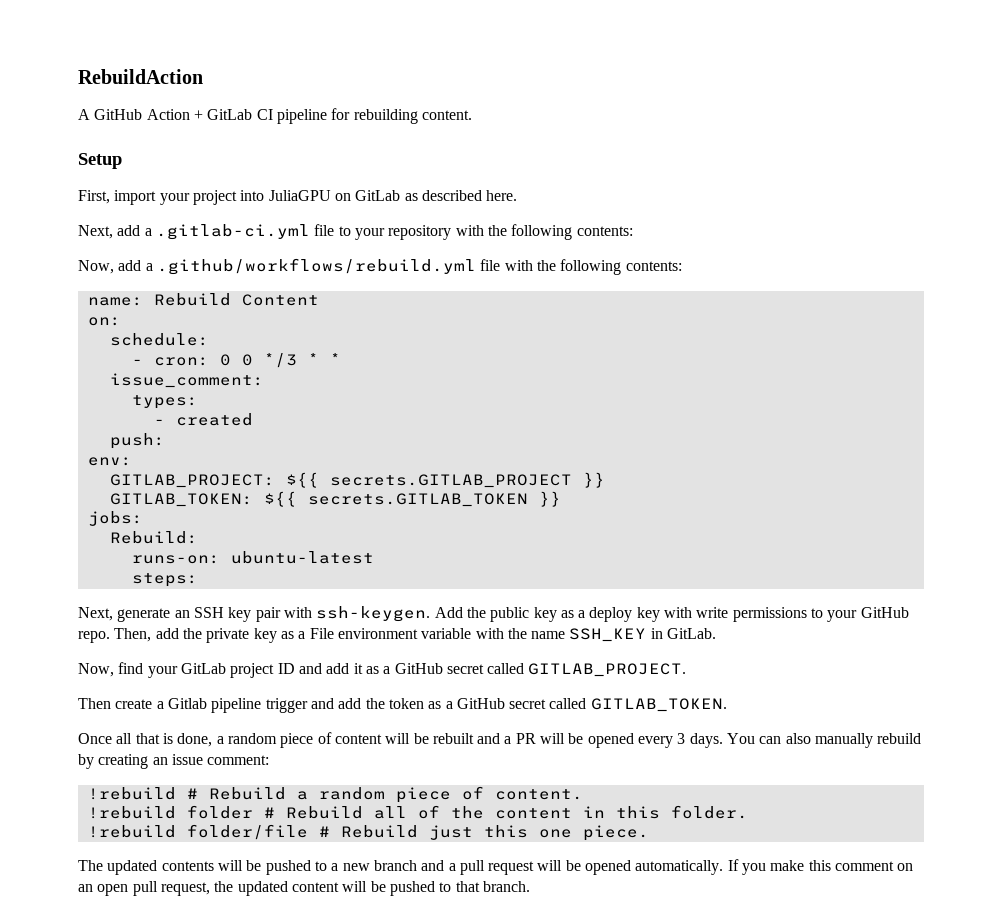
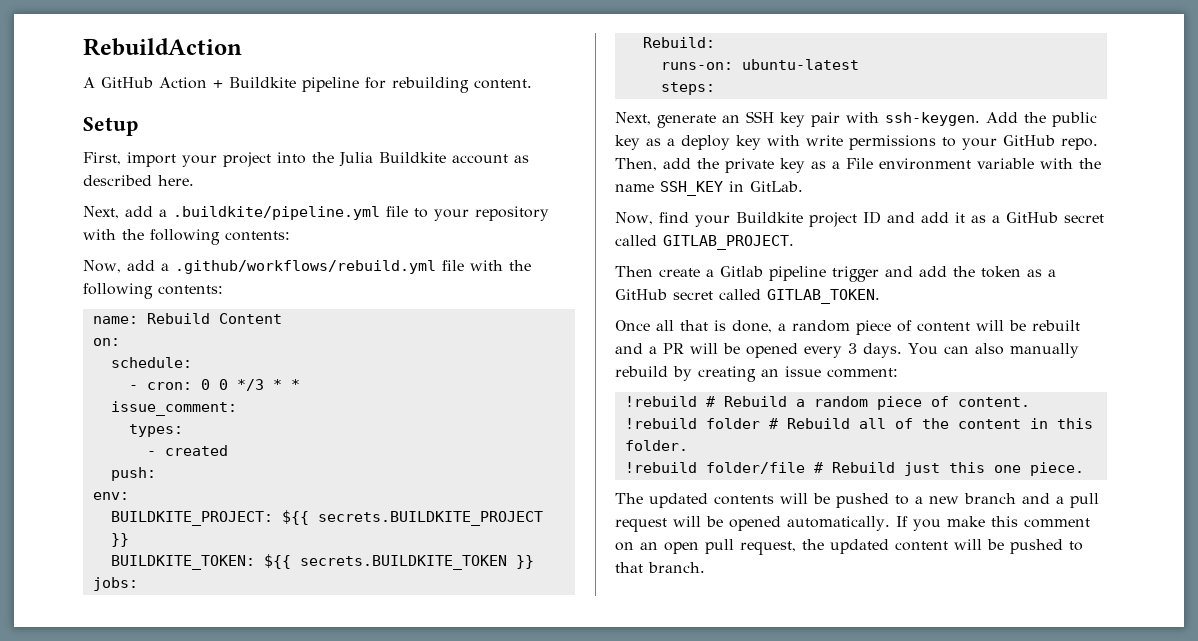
- A GitHub Action + GitLab CI pipeline for rebuilding content.
+ A GitHub Action + Buildkite pipeline for rebuilding content.
- First, import your project into JuliaGPU on GitLab as described here.
+ First, import your project into the Julia Buildkite account as described here.
- Next, add a .gitlab-ci.yml file to your repository with the following contents:
+ Next, add a .buildkite/pipeline.yml file to your repository with the following contents:
- GITLAB_PROJECT: ${{ secrets.GITLAB_PROJECT }}
- GITLAB_TOKEN: ${{ secrets.GITLAB_TOKEN }}
+ BUILDKITE_PROJECT: ${{ secrets.BUILDKITE_PROJECT }}
+ BUILDKITE_TOKEN: ${{ secrets.BUILDKITE_TOKEN }}
- Now, find your GitLab project ID and add it as a GitHub secret called GITLAB_PROJECT.
+ Now, find your Buildkite project ID and add it as a GitHub secret called GITLAB_PROJECT.

